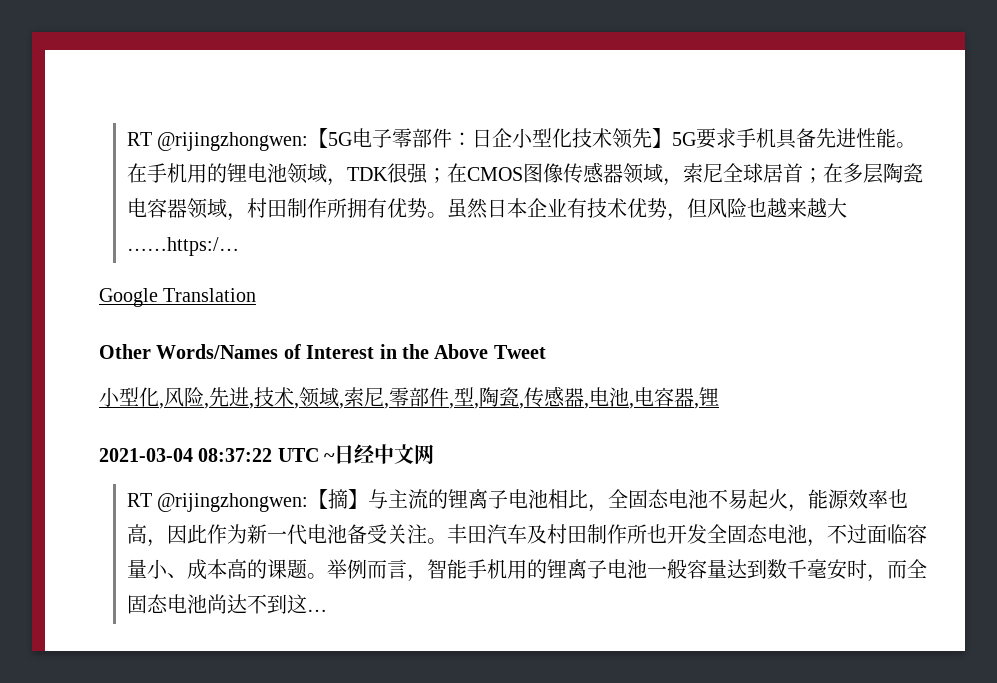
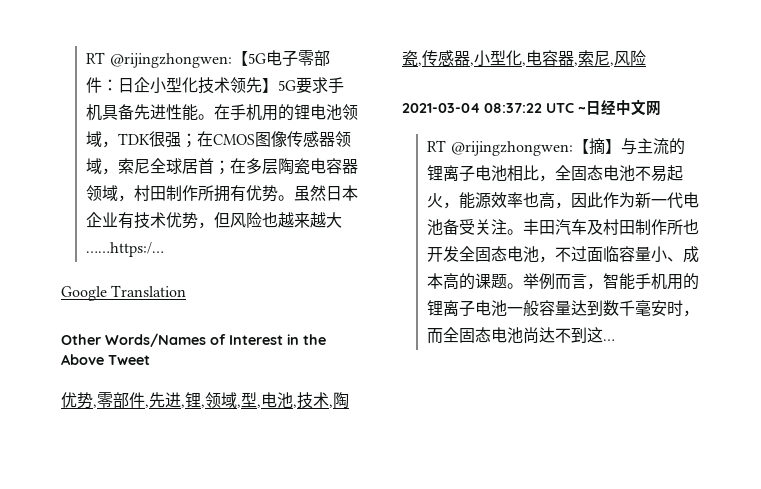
- 小型化,风险,先进,技术,领域,索尼,零部件,型,陶瓷,传感器,电池,电容器,锂
+ 优势,零部件,先进,锂,领域,型,电池,技术,陶瓷,传感器,小型化,电容器,索尼,风险

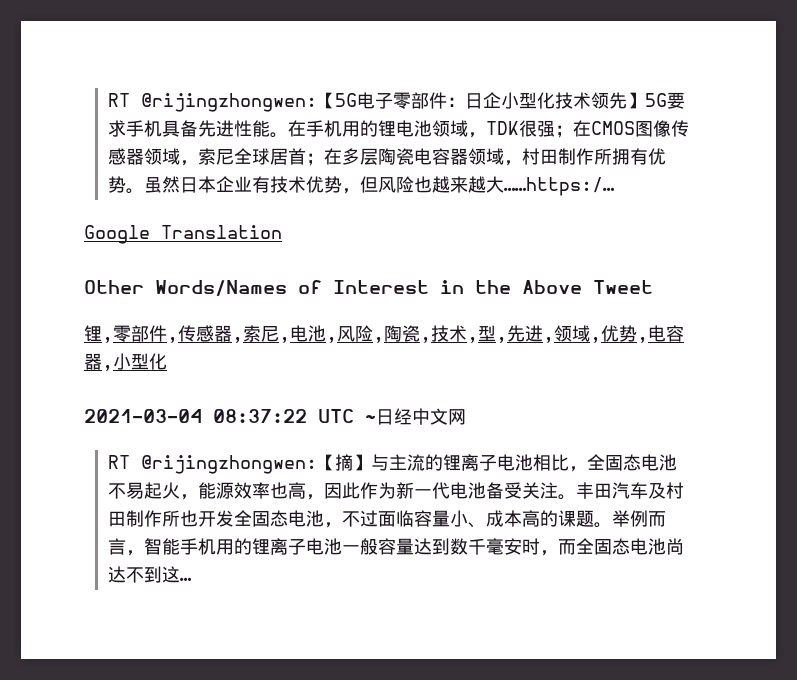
- 优势,零部件,先进,锂,领域,型,电池,技术,陶瓷,传感器,小型化,电容器,索尼,风险
+ 锂,零部件,传感器,索尼,电池,风险,陶瓷,技术,型,先进,领域,优势,电容器,小型化

